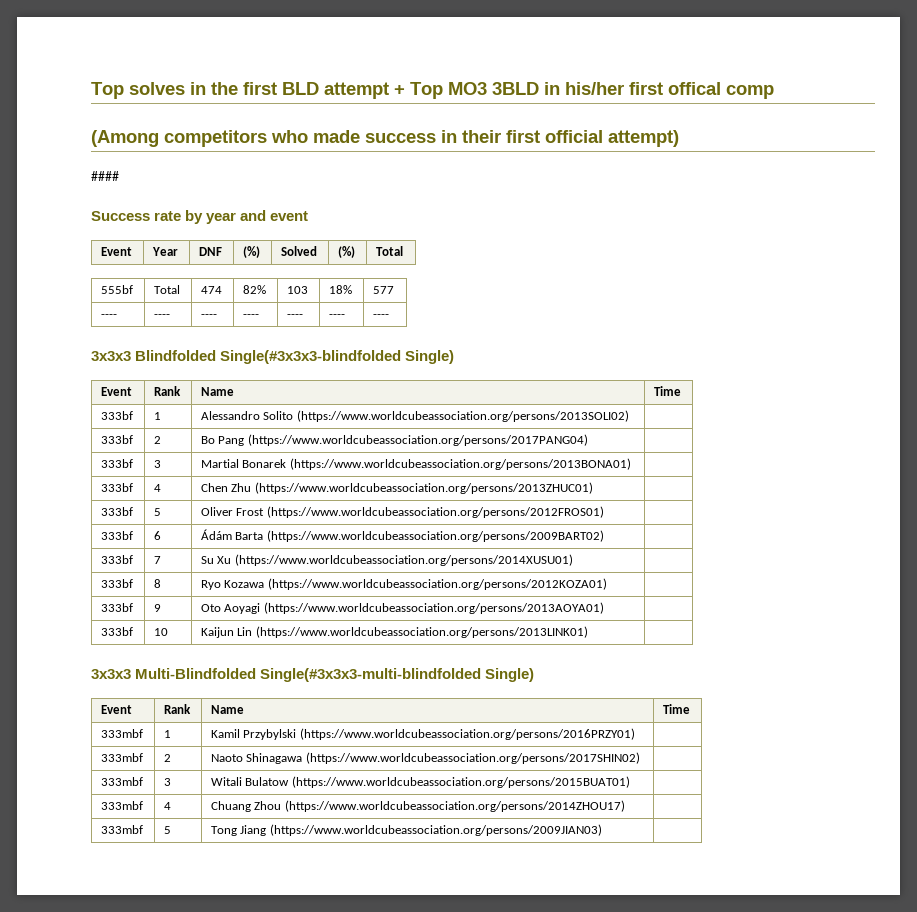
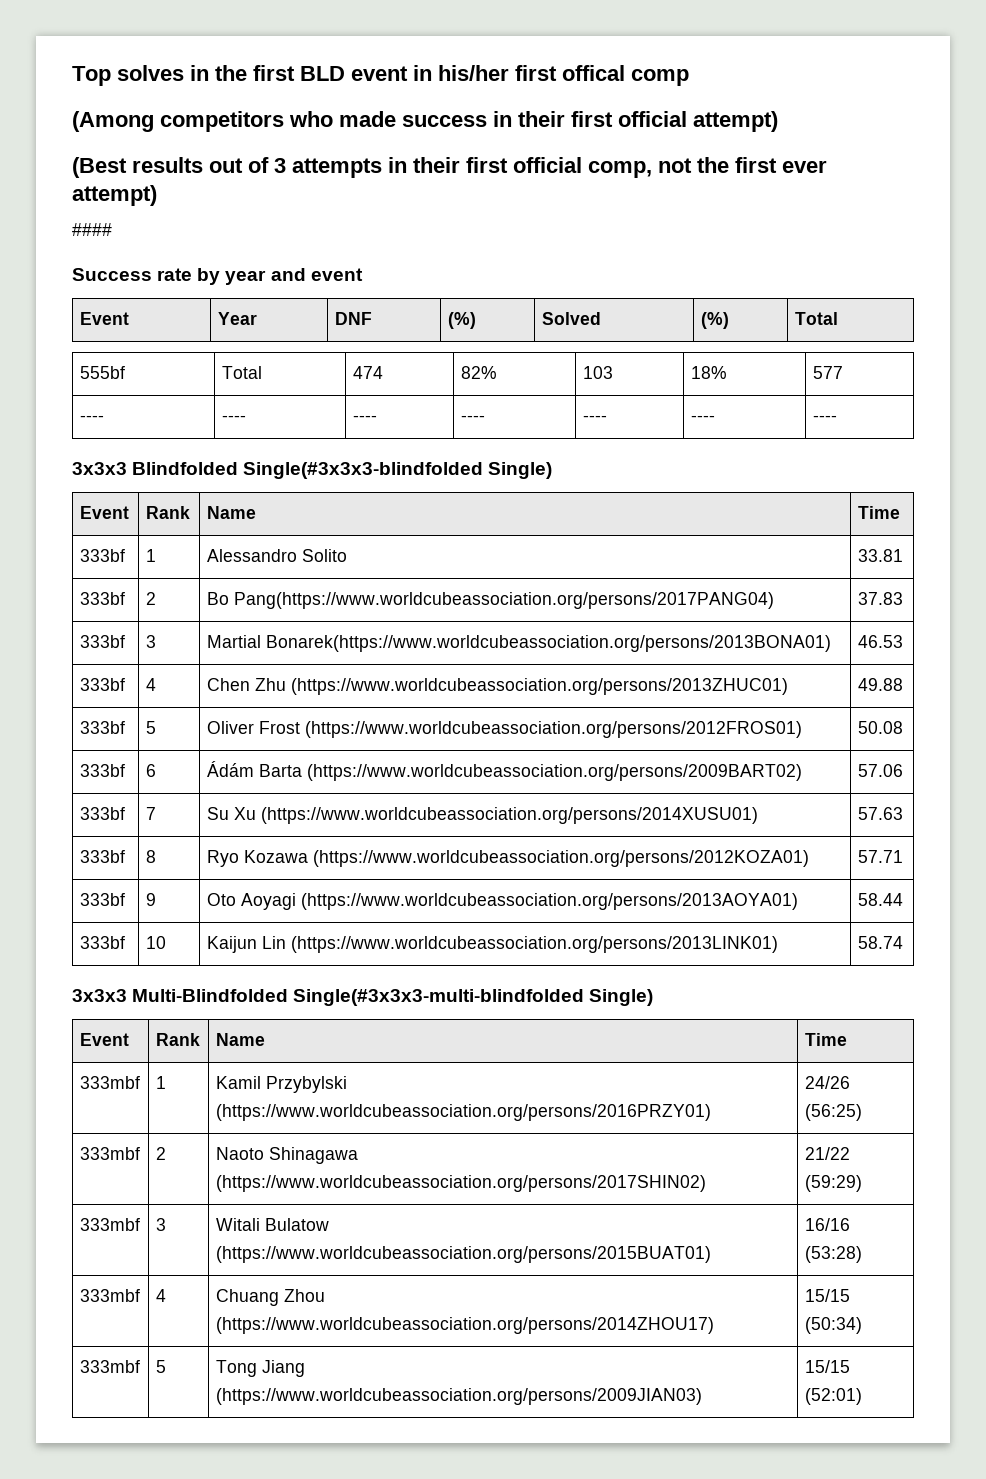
- Top solves in the first BLD attempt + Top MO3 3BLD in his/her first offical comp
+ Top solves in the first BLD event in his/her first offical comp
+ (Best results out of 3 attempts in their first official comp, not the first ever attempt)
- 333bf | 1 | Alessandro Solito (https://www.worldcubeassociation.org/persons/2013SOLI02) |
+ 333bf | 1 | Alessandro Solito | 33.81
- 333bf | 2 | Bo Pang (https://www.worldcubeassociation.org/persons/2017PANG04) |
+ 333bf | 2 | Bo Pang(https://www.worldcubeassociation.org/persons/2017PANG04) | 37.83
- 333bf | 3 | Martial Bonarek (https://www.worldcubeassociation.org/persons/2013BONA01) |
+ 333bf | 3 | Martial Bonarek(https://www.worldcubeassociation.org/persons/2013BONA01) | 46.53
- 333bf | 4 | Chen Zhu (https://www.worldcubeassociation.org/persons/2013ZHUC01) |
+ 333bf | 4 | Chen Zhu (https://www.worldcubeassociation.org/persons/2013ZHUC01) | 49.88
- 333bf | 5 | Oliver Frost (https://www.worldcubeassociation.org/persons/2012FROS01) |
+ 333bf | 5 | Oliver Frost (https://www.worldcubeassociation.org/persons/2012FROS01) | 50.08
- 333bf | 6 | Ádám Barta (https://www.worldcubeassociation.org/persons/2009BART02) |
+ 333bf | 6 | Ádám Barta (https://www.worldcubeassociation.org/persons/2009BART02) | 57.06
- 333bf | 7 | Su Xu (https://www.worldcubeassociation.org/persons/2014XUSU01) |
+ 333bf | 7 | Su Xu (https://www.worldcubeassociation.org/persons/2014XUSU01) | 57.63
- 333bf | 8 | Ryo Kozawa (https://www.worldcubeassociation.org/persons/2012KOZA01) |
+ 333bf | 8 | Ryo Kozawa (https://www.worldcubeassociation.org/persons/2012KOZA01) | 57.71
- 333bf | 9 | Oto Aoyagi (https://www.worldcubeassociation.org/persons/2013AOYA01) |
+ 333bf | 9 | Oto Aoyagi (https://www.worldcubeassociation.org/persons/2013AOYA01) | 58.44
- 333bf | 10 | Kaijun Lin (https://www.worldcubeassociation.org/persons/2013LINK01) |
+ 333bf | 10 | Kaijun Lin (https://www.worldcubeassociation.org/persons/2013LINK01) | 58.74
- 333mbf | 1 | Kamil Przybylski (https://www.worldcubeassociation.org/persons/2016PRZY01) |
+ 333mbf | 1 | Kamil Przybylski (https://www.worldcubeassociation.org/persons/2016PRZY01) | 24/26 (56:25)
- 333mbf | 2 | Naoto Shinagawa (https://www.worldcubeassociation.org/persons/2017SHIN02) |
+ 333mbf | 2 | Naoto Shinagawa (https://www.worldcubeassociation.org/persons/2017SHIN02) | 21/22 (59:29)
- 333mbf | 3 | Witali Bulatow (https://www.worldcubeassociation.org/persons/2015BUAT01) |
+ 333mbf | 3 | Witali Bulatow (https://www.worldcubeassociation.org/persons/2015BUAT01) | 16/16 (53:28)
- 333mbf | 4 | Chuang Zhou (https://www.worldcubeassociation.org/persons/2014ZHOU17) |
+ 333mbf | 4 | Chuang Zhou (https://www.worldcubeassociation.org/persons/2014ZHOU17) | 15/15 (50:34)
- 333mbf | 5 | Tong Jiang (https://www.worldcubeassociation.org/persons/2009JIAN03) |
+ 333mbf | 5 | Tong Jiang (https://www.worldcubeassociation.org/persons/2009JIAN03) | 15/15 (52:01)

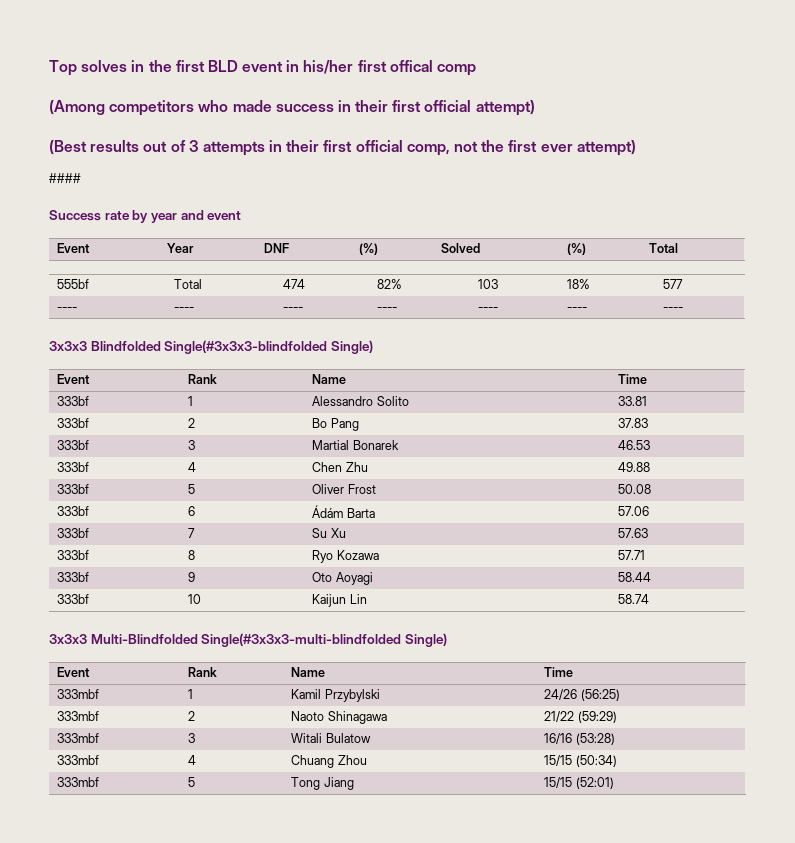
- 333bf | 2 | Bo Pang(https://www.worldcubeassociation.org/persons/2017PANG04) | 37.83
+ 333bf | 2 | Bo Pang | 37.83
- 333bf | 3 | Martial Bonarek(https://www.worldcubeassociation.org/persons/2013BONA01) | 46.53
+ 333bf | 3 | Martial Bonarek | 46.53
- 333bf | 4 | Chen Zhu (https://www.worldcubeassociation.org/persons/2013ZHUC01) | 49.88
+ 333bf | 4 | Chen Zhu | 49.88
- 333bf | 5 | Oliver Frost (https://www.worldcubeassociation.org/persons/2012FROS01) | 50.08
+ 333bf | 5 | Oliver Frost | 50.08
- 333bf | 6 | Ádám Barta (https://www.worldcubeassociation.org/persons/2009BART02) | 57.06
+ 333bf | 6 | Ádám Barta | 57.06
- 333bf | 7 | Su Xu (https://www.worldcubeassociation.org/persons/2014XUSU01) | 57.63
+ 333bf | 7 | Su Xu | 57.63
- 333bf | 8 | Ryo Kozawa (https://www.worldcubeassociation.org/persons/2012KOZA01) | 57.71
+ 333bf | 8 | Ryo Kozawa | 57.71
- 333bf | 9 | Oto Aoyagi (https://www.worldcubeassociation.org/persons/2013AOYA01) | 58.44
+ 333bf | 9 | Oto Aoyagi | 58.44
- 333bf | 10 | Kaijun Lin (https://www.worldcubeassociation.org/persons/2013LINK01) | 58.74
+ 333bf | 10 | Kaijun Lin | 58.74
- 333mbf | 1 | Kamil Przybylski (https://www.worldcubeassociation.org/persons/2016PRZY01) | 24/26 (56:25)
+ 333mbf | 1 | Kamil Przybylski | 24/26 (56:25)
- 333mbf | 2 | Naoto Shinagawa (https://www.worldcubeassociation.org/persons/2017SHIN02) | 21/22 (59:29)
+ 333mbf | 2 | Naoto Shinagawa | 21/22 (59:29)
- 333mbf | 3 | Witali Bulatow (https://www.worldcubeassociation.org/persons/2015BUAT01) | 16/16 (53:28)
+ 333mbf | 3 | Witali Bulatow | 16/16 (53:28)
- 333mbf | 4 | Chuang Zhou (https://www.worldcubeassociation.org/persons/2014ZHOU17) | 15/15 (50:34)
+ 333mbf | 4 | Chuang Zhou | 15/15 (50:34)
- 333mbf | 5 | Tong Jiang (https://www.worldcubeassociation.org/persons/2009JIAN03) | 15/15 (52:01)
+ 333mbf | 5 | Tong Jiang | 15/15 (52:01)

